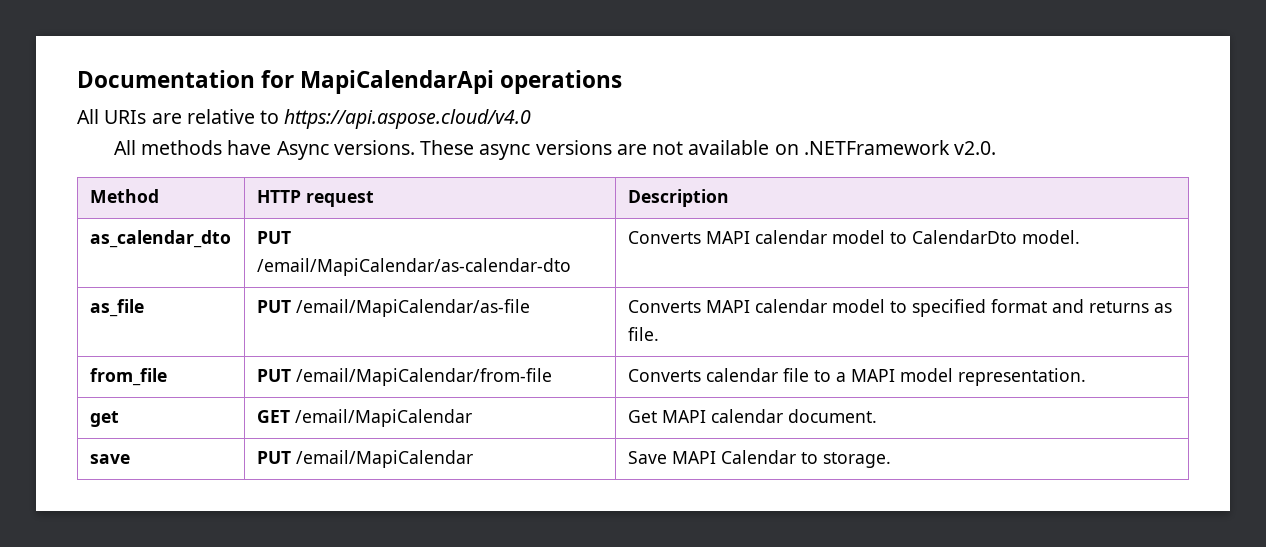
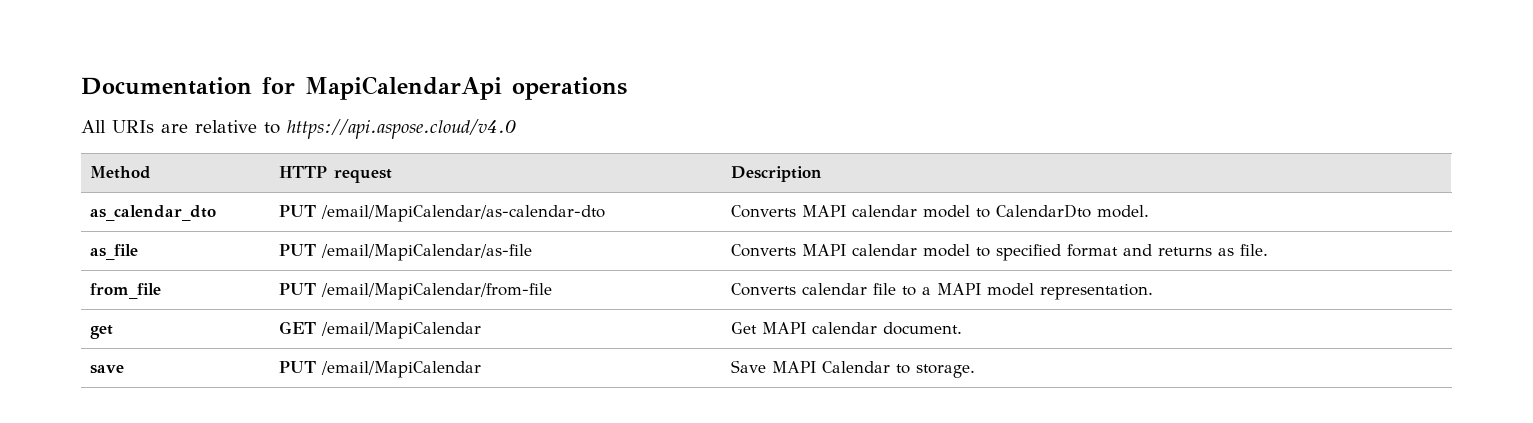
- All methods have Async versions. These async versions are not available on .NETFramework v2.0.

